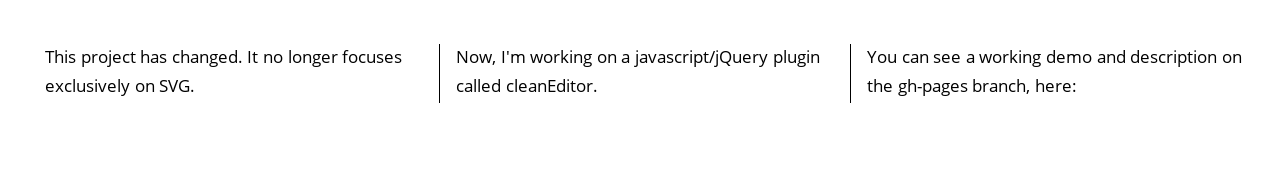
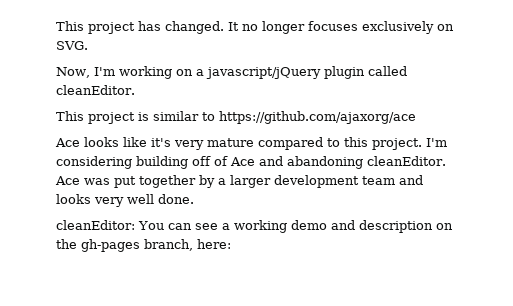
- You can see a working demo and description on the gh-pages branch, here:
+ This project is similar to https://github.com/ajaxorg/ace
+ Ace looks like it's very mature compared to this project. I'm considering building off of Ace and abandoning cleanEditor. Ace was put together by a larger development team and looks very well done.
+ cleanEditor: You can see a working demo and description on the gh-pages branch, here:

